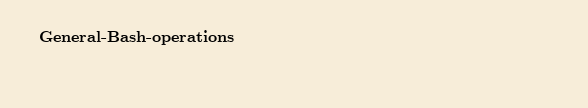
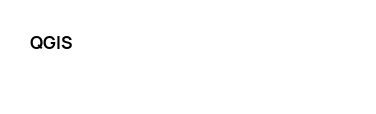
- General-Bash-operations
+ QGIS

